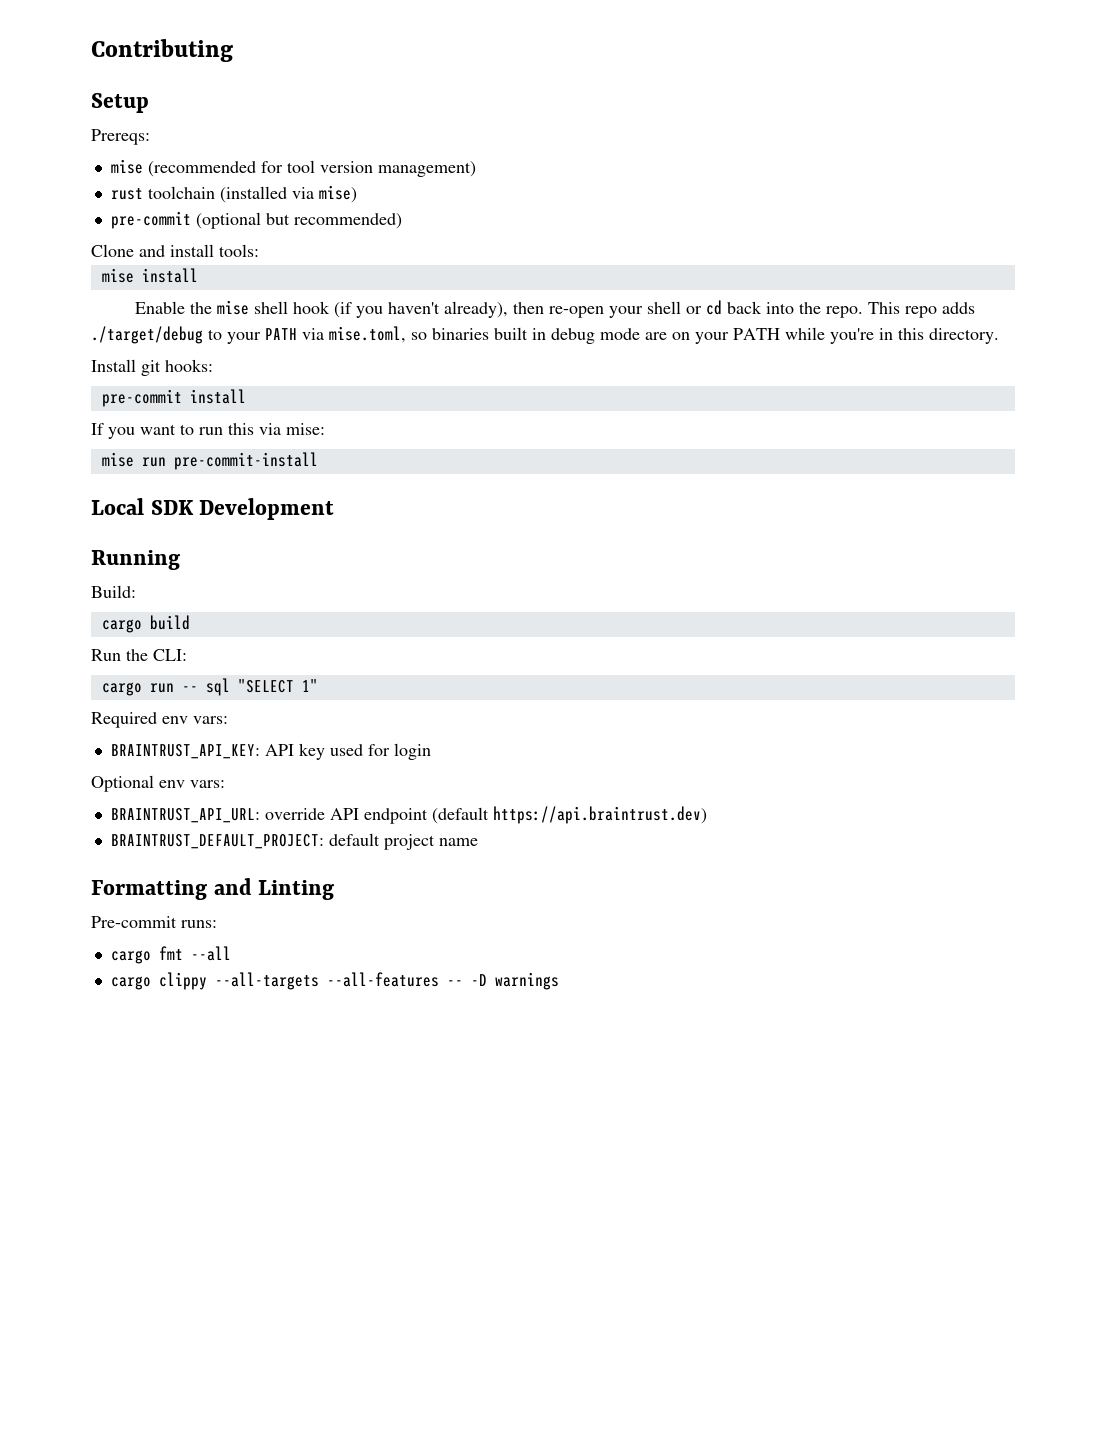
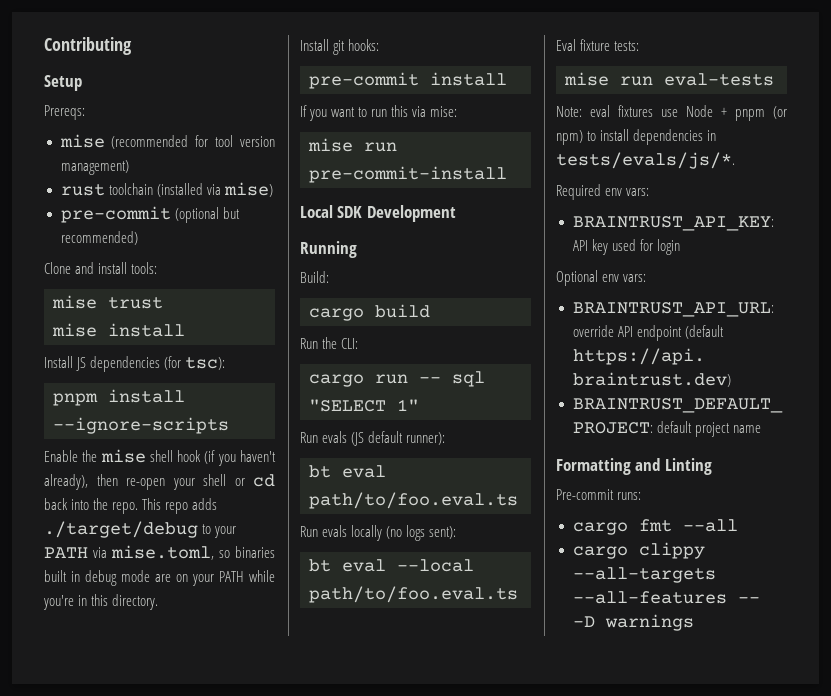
+ mise trust
+ Install JS dependencies (for tsc):
+ pnpm install --ignore-scripts
+ Run evals (JS default runner):
+ bt eval path/to/foo.eval.ts
+ Run evals locally (no logs sent):
+ bt eval --local path/to/foo.eval.ts
+ Eval fixture tests:
+ mise run eval-tests
+ Note: eval fixtures use Node + pnpm (or npm) to install dependencies in tests/evals/js/*.

